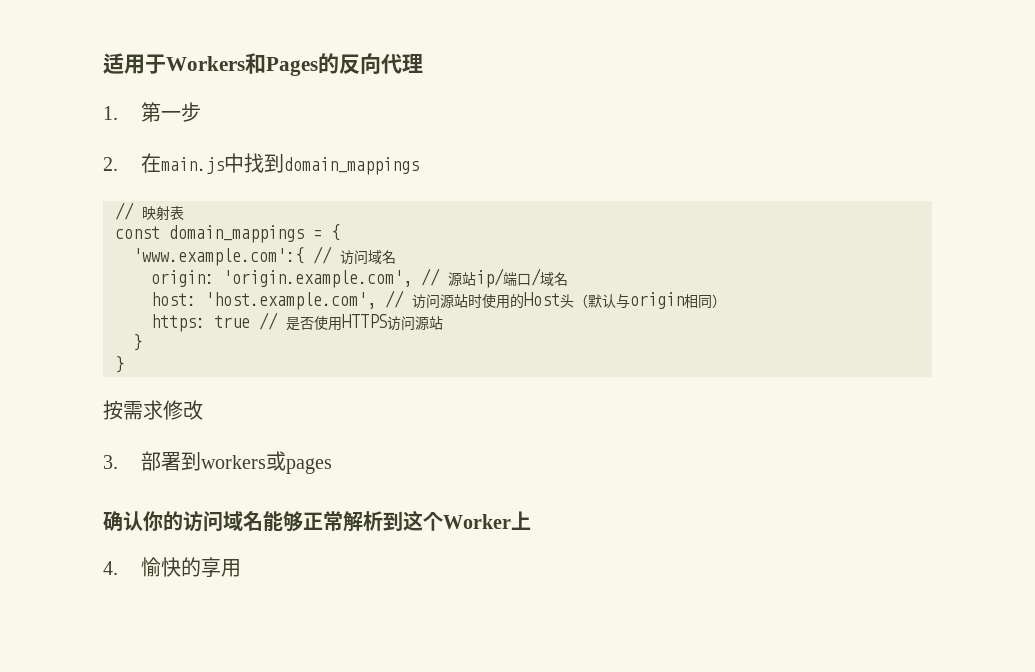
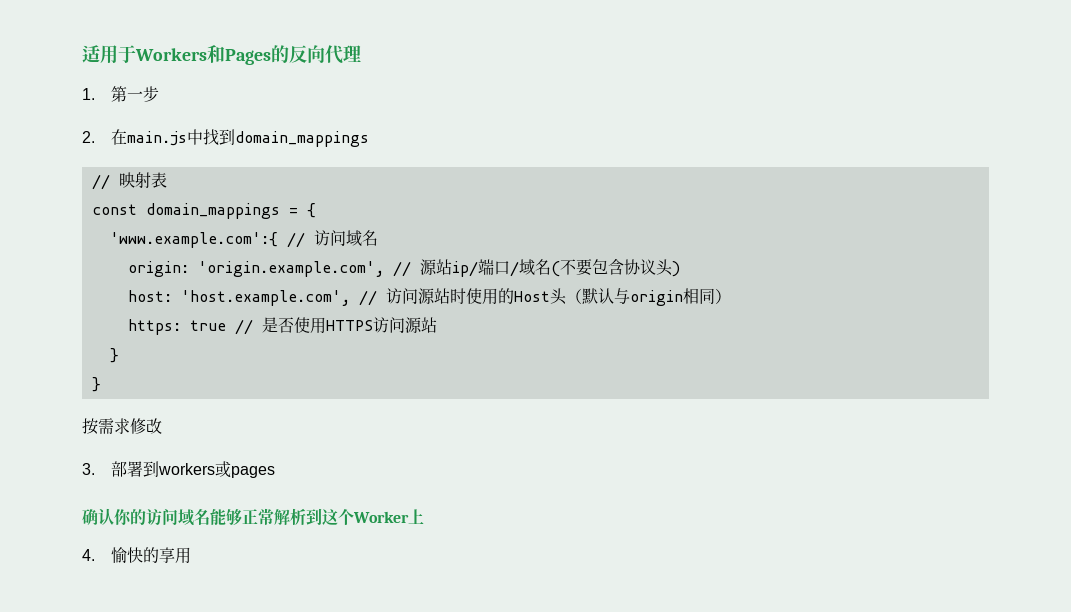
- origin: 'origin.example.com', // 源站ip/端口/域名
+ origin: 'origin.example.com', // 源站ip/端口/域名(不要包含协议头)

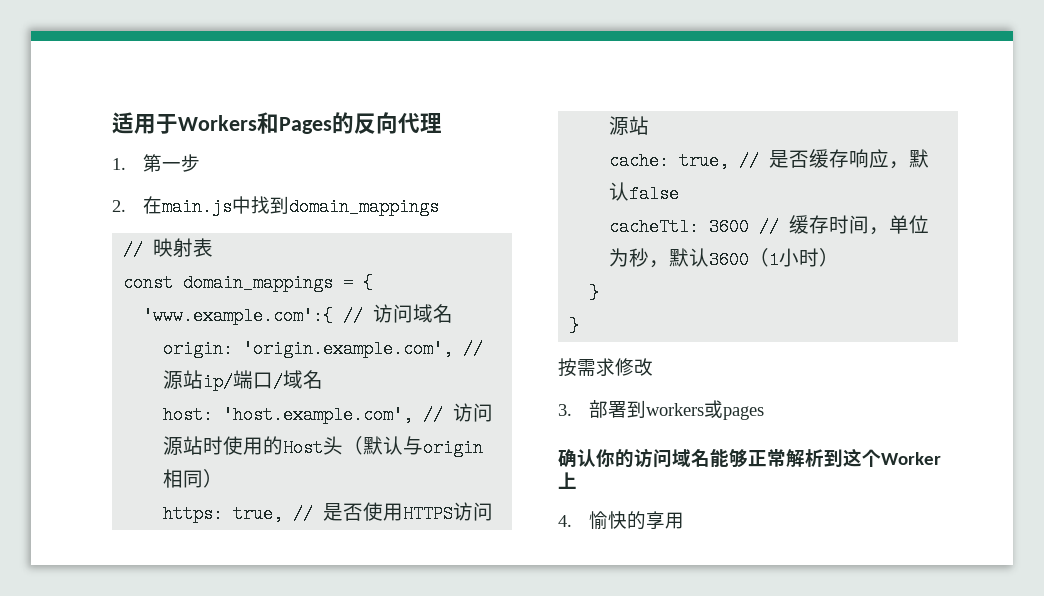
- origin: 'origin.example.com', // 源站ip/端口/域名(不要包含协议头)
+ origin: 'origin.example.com', // 源站ip/端口/域名
- https: true // 是否使用HTTPS访问源站
+ https: true, // 是否使用HTTPS访问源站
+ cache: true, // 是否缓存响应，默认false
+ cacheTtl: 3600 // 缓存时间，单位为秒，默认3600（1小时）

